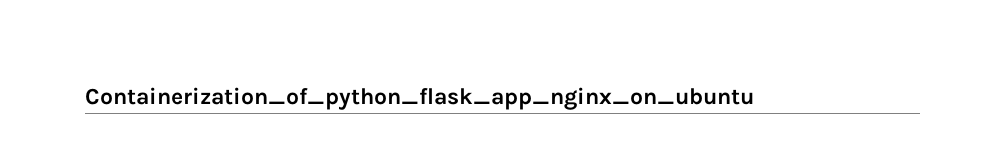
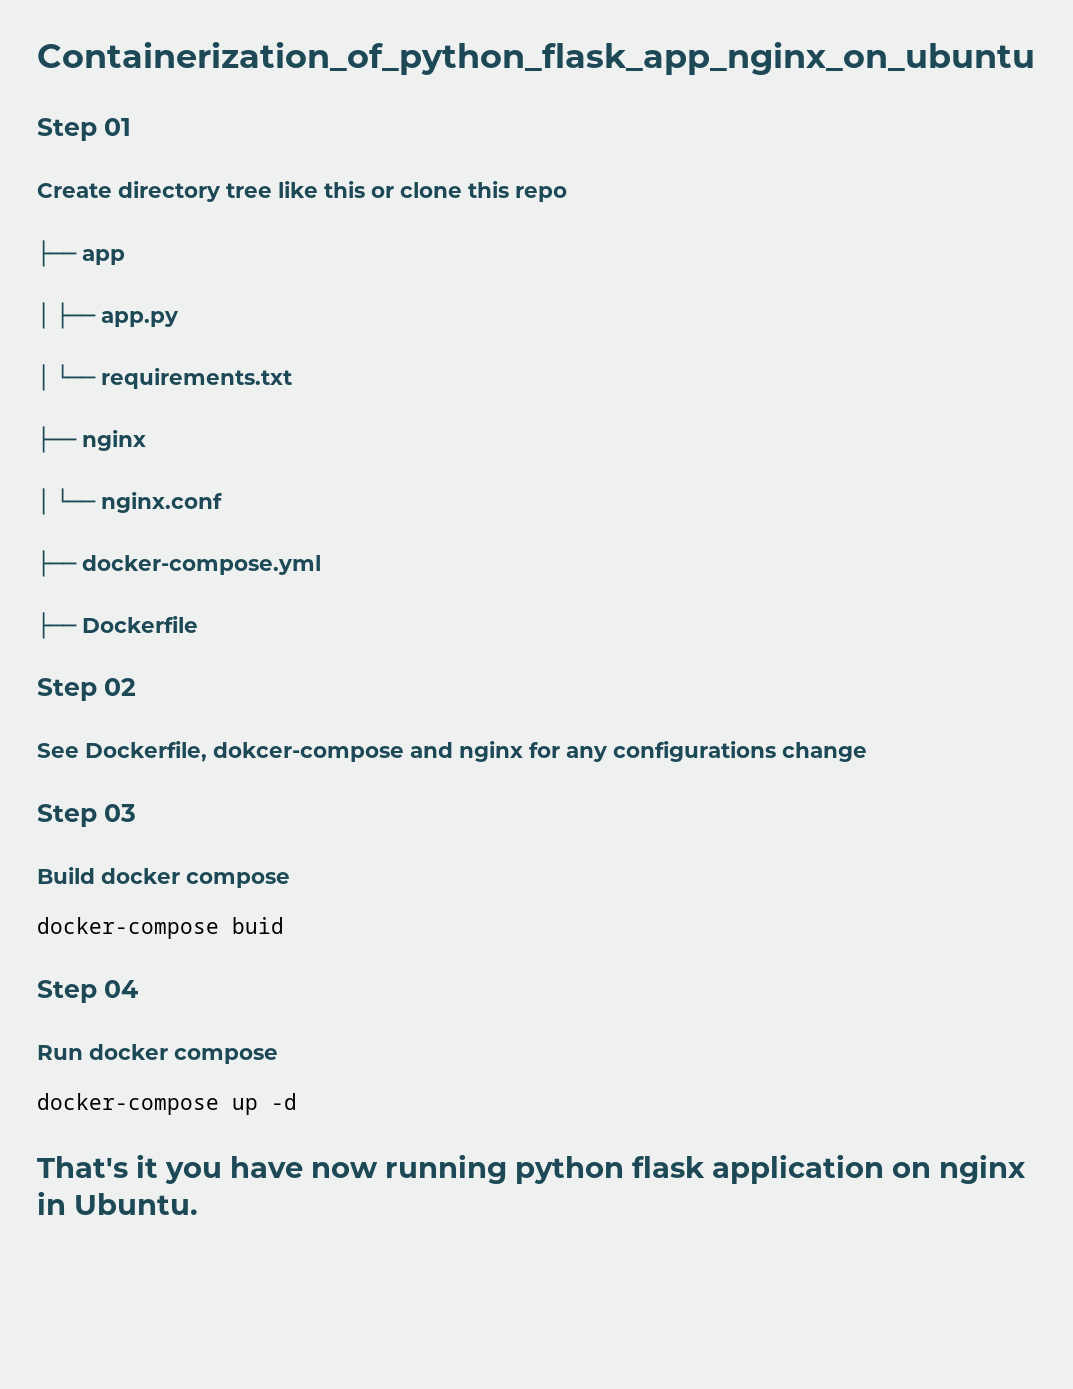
+ Step 01
+ Create directory tree like this or clone this repo
+ ├── app
+ │ ├── app.py
+ │ └── requirements.txt
+ ├── nginx
+ │ └── nginx.conf
+ ├── docker-compose.yml
+ ├── Dockerfile
+ Step 02
+ See Dockerfile, dokcer-compose and nginx for any configurations change
+ Step 03
+ Build docker compose
+ docker-compose buid
+ Step 04
+ Run docker compose
+ docker-compose up -d
+ That's it you have now running python flask application on nginx in Ubuntu.

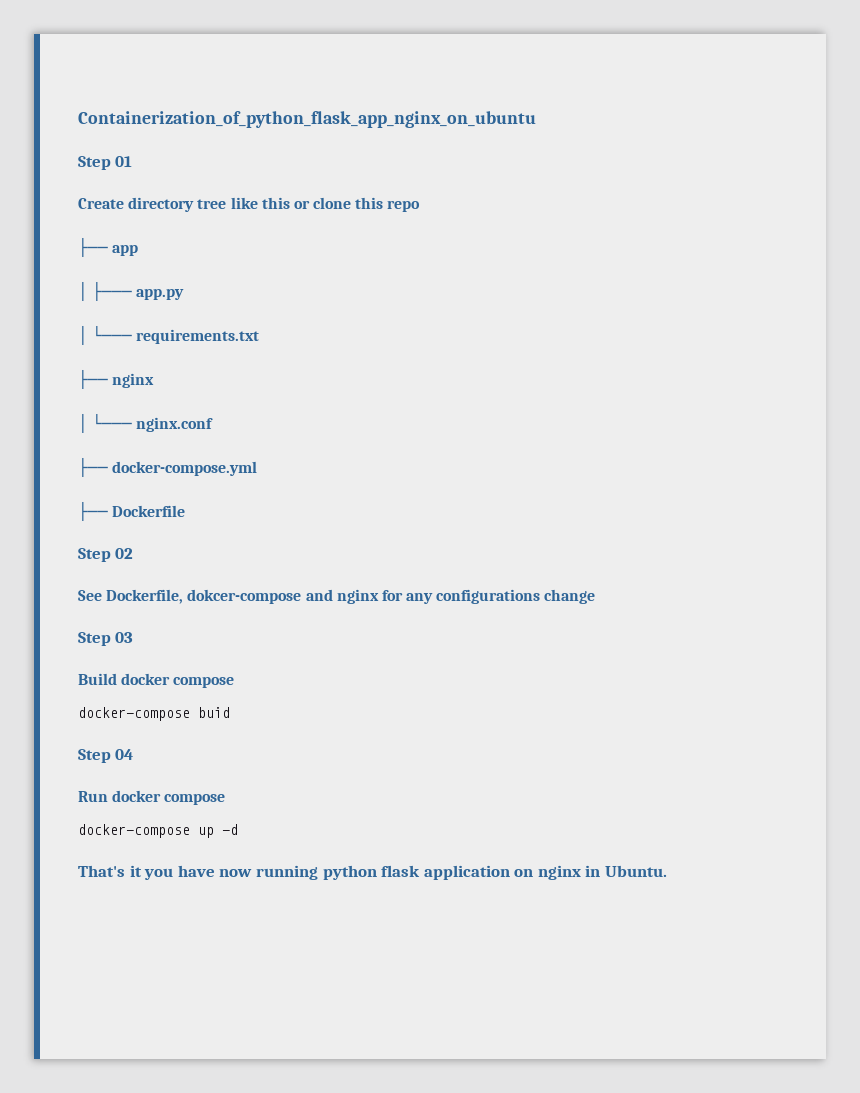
- │ ├── app.py
+ │ ├─── app.py
- │ └── requirements.txt
+ │ └─── requirements.txt
- │ └── nginx.conf
+ │ └─── nginx.conf

